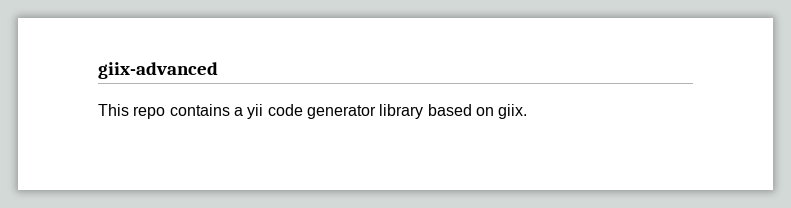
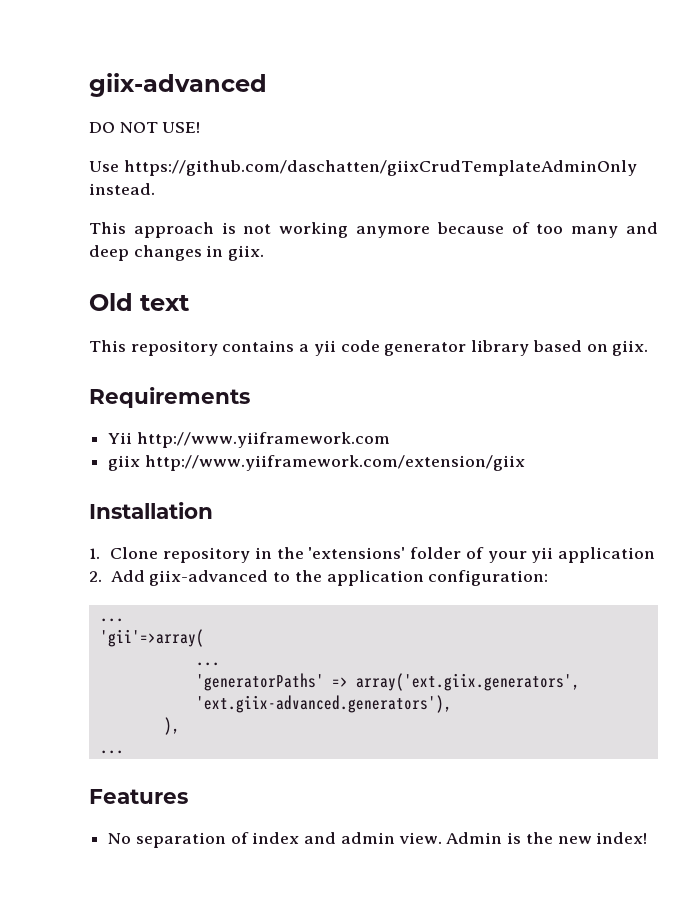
- This repo contains a yii code generator library based on giix.
+ DO NOT USE!
+ Use https://github.com/daschatten/giixCrudTemplateAdminOnly instead.
+ This approach is not working anymore because of too many and deep changes in giix.
+ Old text
+ This repository contains a yii code generator library based on giix.
+ Requirements
+ Yii http://www.yiiframework.com
+ giix http://www.yiiframework.com/extension/giix
+ Installation
+ 1. Clone repository in the 'extensions' folder of your yii application
+ 2. Add giix-advanced to the application configuration:
+ ...
+ 'gii'=>array(
+ ...
+ 'generatorPaths' => array('ext.giix.generators', 'ext.giix-advanced.generators'),
+ ),
+ ...
+ Features
+ No separation of index and admin view. Admin is the new index!

